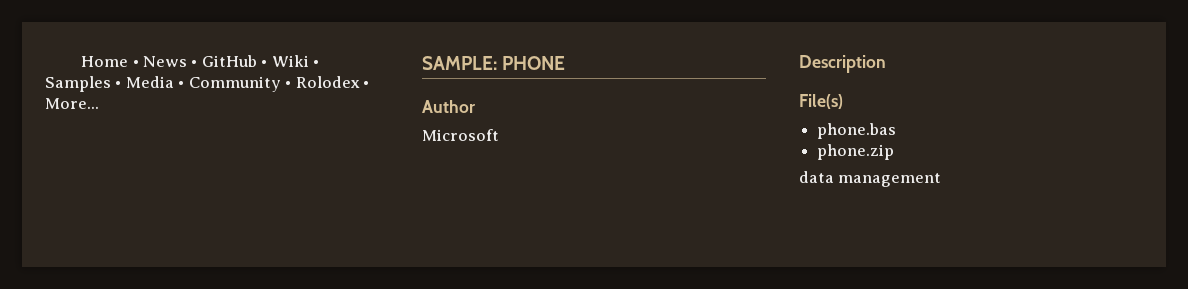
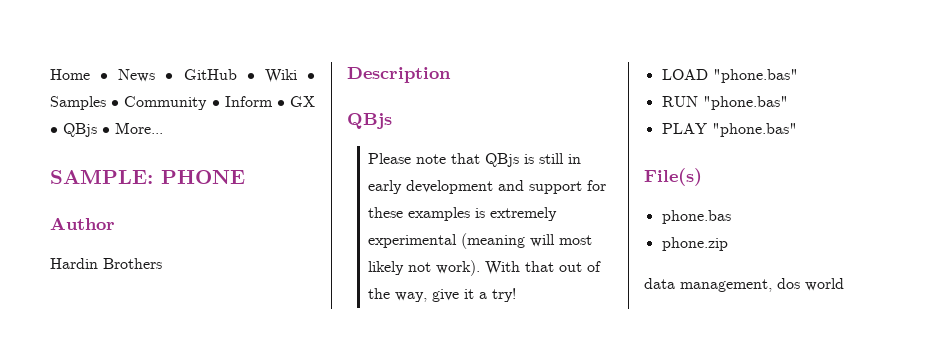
- Home • News • GitHub • Wiki • Samples • Media • Community • Rolodex • More...
+ Home • News • GitHub • Wiki • Samples • Community • Inform • GX • QBjs • More...
- Microsoft
+ Hardin Brothers
  Description
+ QBjs
+ Please note that QBjs is still in early development and support for these examples is extremely experimental (meaning will most likely not work). With that out of the way, give it a try!
+ LOAD "phone.bas"
+ RUN "phone.bas"
+ PLAY "phone.bas"
- data management
+ data management, dos world

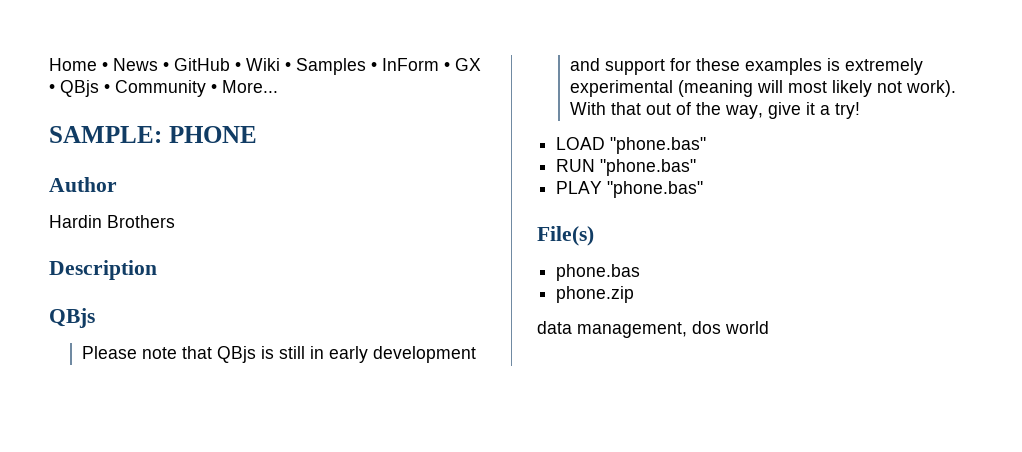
- Home • News • GitHub • Wiki • Samples • Community • Inform • GX • QBjs • More...
+ Home • News • GitHub • Wiki • Samples • InForm • GX • QBjs • Community • More...

